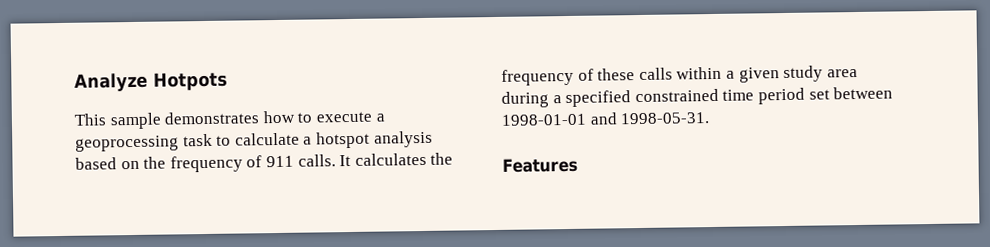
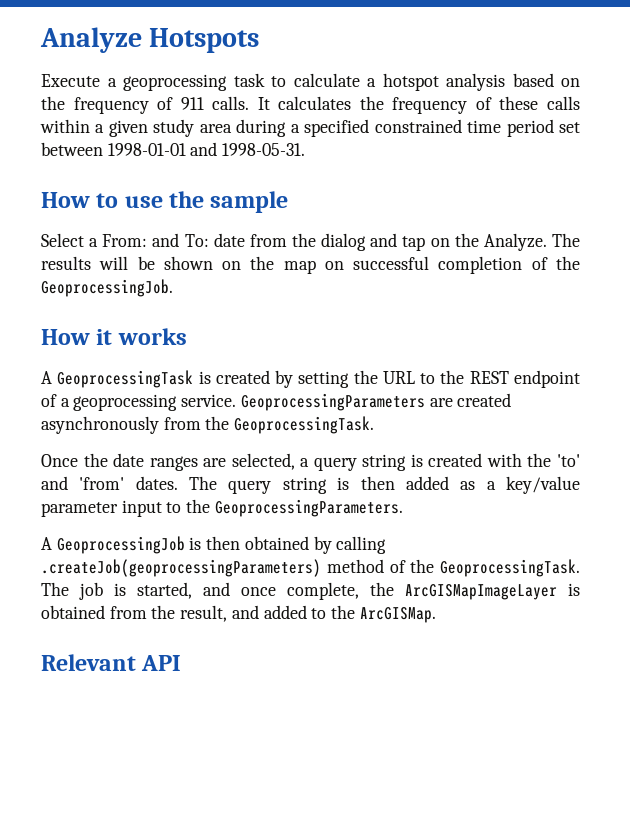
- Analyze Hotpots
- This sample demonstrates how to execute a geoprocessing task to calculate a hotspot analysis based on the frequency of 911 calls.
+ Analyze Hotspots
+ Execute a geoprocessing task to calculate a hotspot analysis based on the frequency of 911 calls.
- Features
+ How to use the sample
+ Select a From: and To: date from the dialog and tap on the Analyze. The results will be shown on the map on successful completion of the GeoprocessingJob.
+ How it works
+ A GeoprocessingTask is created by setting the URL to the REST endpoint of a geoprocessing service. GeoprocessingParameters are created asynchronously from the GeoprocessingTask.
+ Once the date ranges are selected, a query string is created with the 'to' and 'from' dates. The query string is then added as a key/value parameter input to the GeoprocessingParameters.
+ A GeoprocessingJob is then obtained by calling .createJob(geoprocessingParameters) method of the GeoprocessingTask. The job is started, and once complete, the ArcGISMapImageLayer is obtained from the result, and added to the ArcGISMap.
+ Relevant API

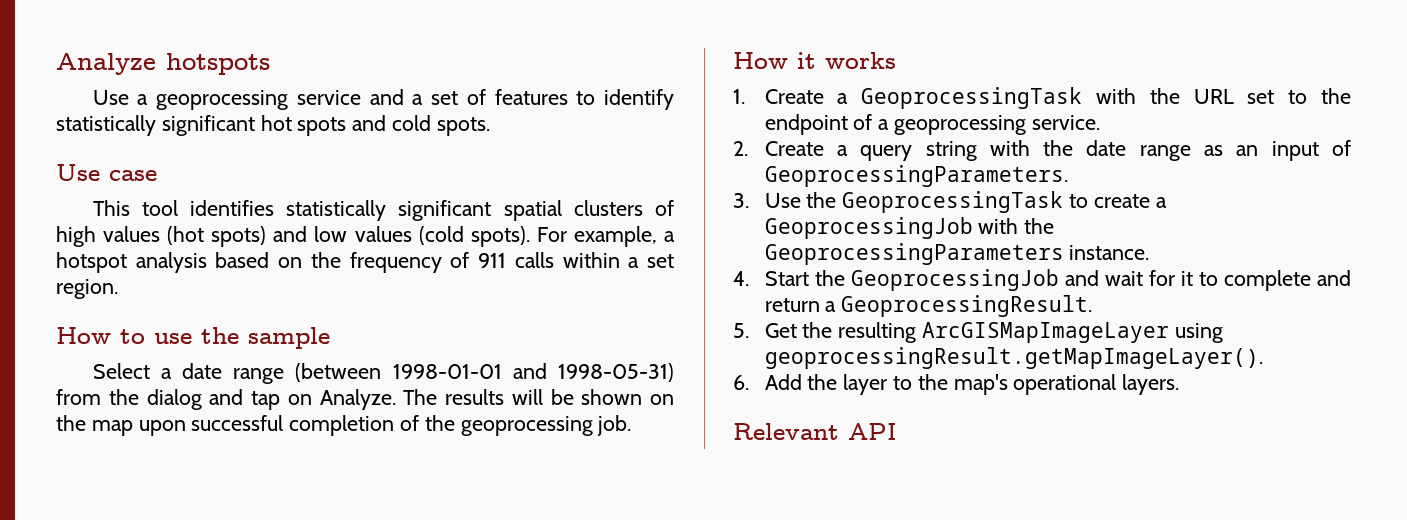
- Analyze Hotspots
- Execute a geoprocessing task to calculate a hotspot analysis based on the frequency of 911 calls. It calculates the frequency of these calls within a given study area during a specified constrained time period set between 1998-01-01 and 1998-05-31.
+ Analyze hotspots
+ Use a geoprocessing service and a set of features to identify statistically significant hot spots and cold spots.
+ Use case
+ This tool identifies statistically significant spatial clusters of high values (hot spots) and low values (cold spots). For example, a hotspot analysis based on the frequency of 911 calls within a set region.
- Select a From: and To: date from the dialog and tap on the Analyze.
+ Select a date range (between 1998-01-01 and 1998-05-31) from the dialog and tap on Analyze.
- The results will be shown on the map on successful completion of the GeoprocessingJob.
+ The results will be shown on the map upon successful completion of the geoprocessing job.
- A GeoprocessingTask is created by setting the URL to the REST endpoint of a geoprocessing service. GeoprocessingParameters are created asynchronously from the GeoprocessingTask.
- Once the date ranges are selected, a query string is created with the 'to' and 'from' dates. The query string is then added as a key/value parameter input to the GeoprocessingParameters.
- A GeoprocessingJob is then obtained by calling .createJob(geoprocessingParameters) method of the GeoprocessingTask. The job is started, and once complete, the ArcGISMapImageLayer is obtained from the result, and added to the ArcGISMap.
+ 1. Create a GeoprocessingTask with the URL set to the endpoint of a geoprocessing service.
+ 2. Create a query string with the date range as an input of GeoprocessingParameters.
+ 3. Use the GeoprocessingTask to create a GeoprocessingJob with the GeoprocessingParameters instance.
+ 4. Start the GeoprocessingJob and wait for it to complete and return a GeoprocessingResult.
+ 5. Get the resulting ArcGISMapImageLayer using geoprocessingResult.getMapImageLayer().
+ 6. Add the layer to the map's operational layers.

